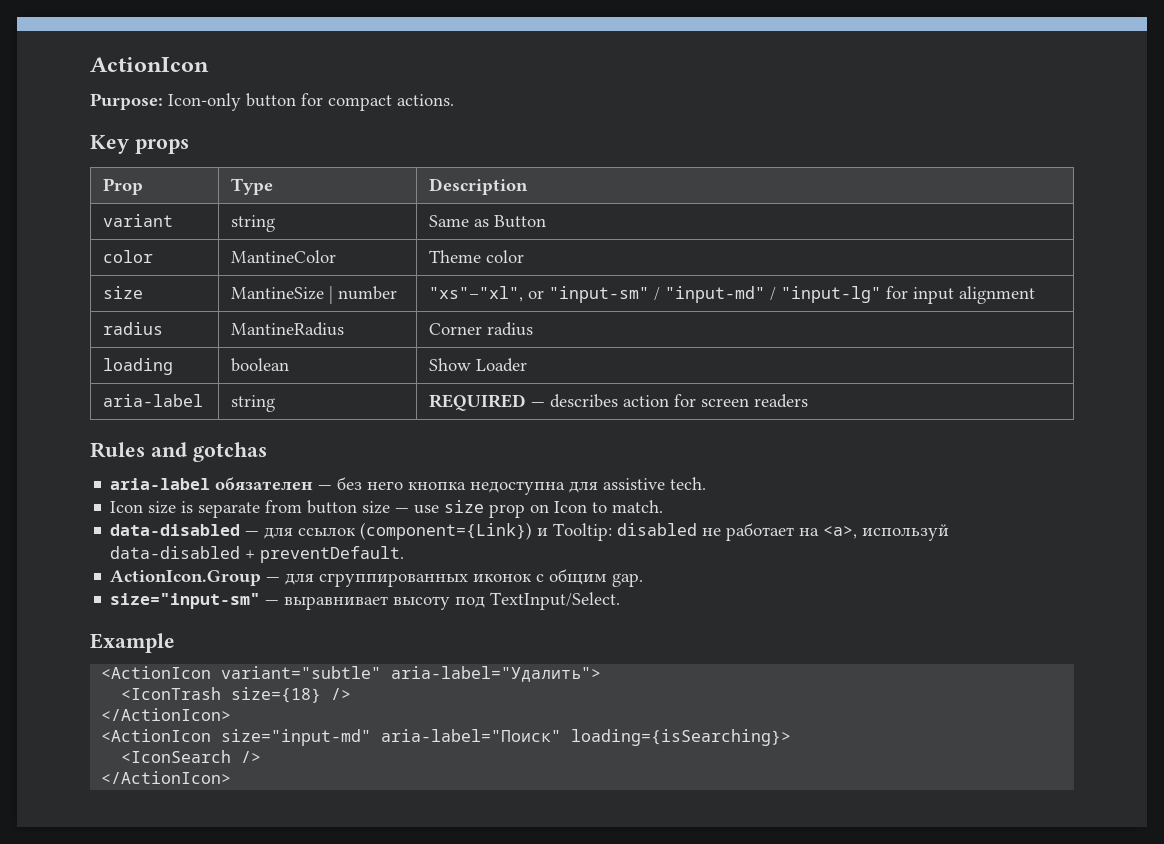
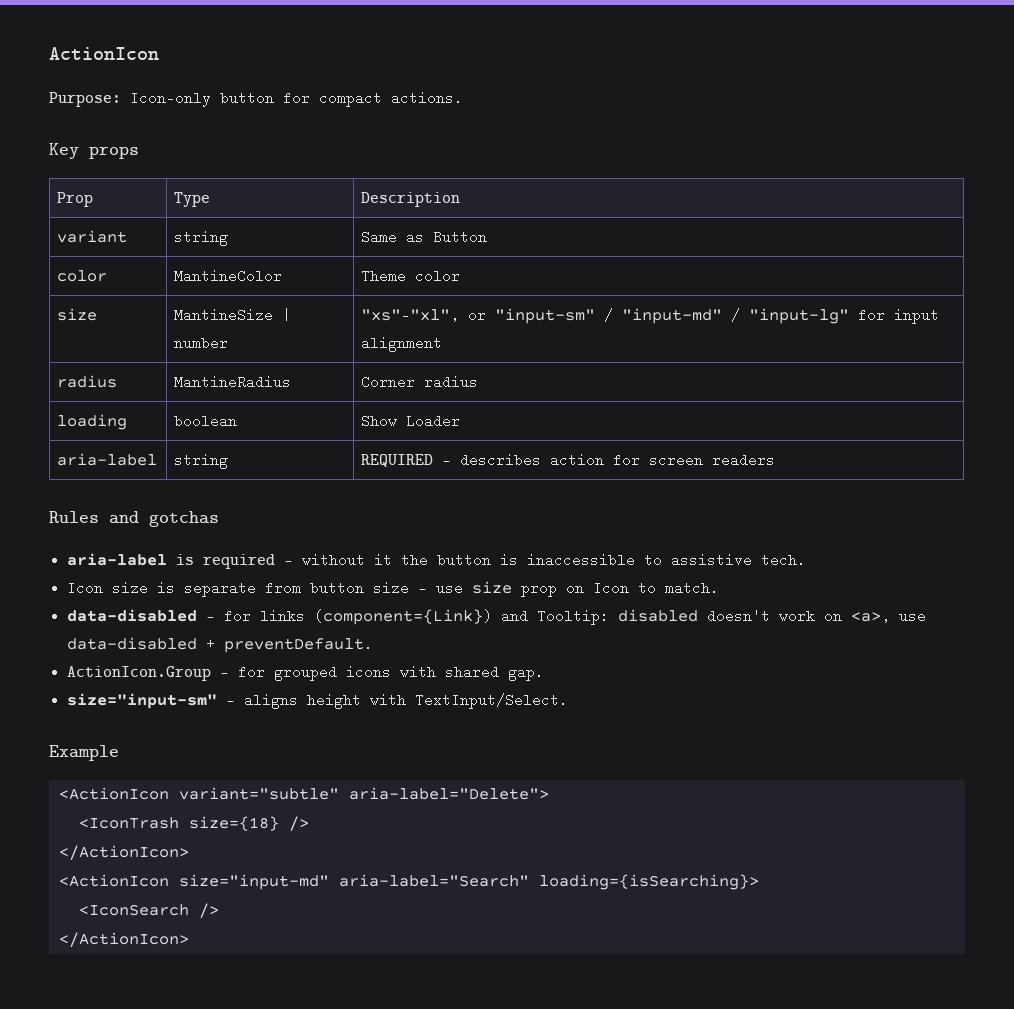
- aria-label обязателен — без него кнопка недоступна для assistive tech.
+ aria-label is required — without it the button is inaccessible to assistive tech.
- data-disabled — для ссылок (component={Link}) и Tooltip: disabled не работает на <a>, используй data-disabled + preventDefault.
+ data-disabled — for links (component={Link}) and Tooltip: disabled doesn't work on <a>, use data-disabled + preventDefault.
- ActionIcon.Group — для сгруппированных иконок с общим gap.
+ ActionIcon.Group — for grouped icons with shared gap.
- size="input-sm" — выравнивает высоту под TextInput/Select.
+ size="input-sm" — aligns height with TextInput/Select.
- <ActionIcon variant="subtle" aria-label="Удалить">
+ <ActionIcon variant="subtle" aria-label="Delete">
- <ActionIcon size="input-md" aria-label="Поиск" loading={isSearching}>
+ <ActionIcon size="input-md" aria-label="Search" loading={isSearching}>

